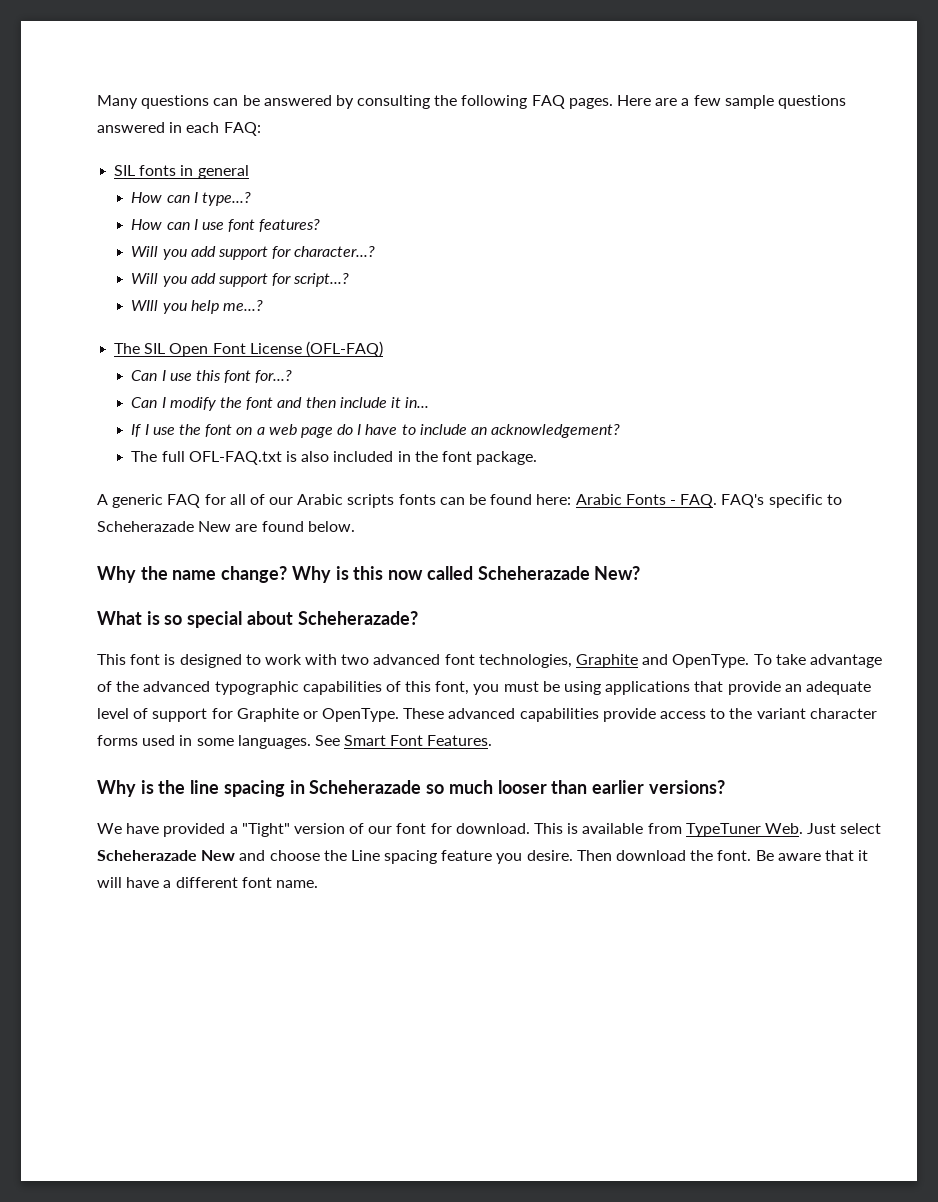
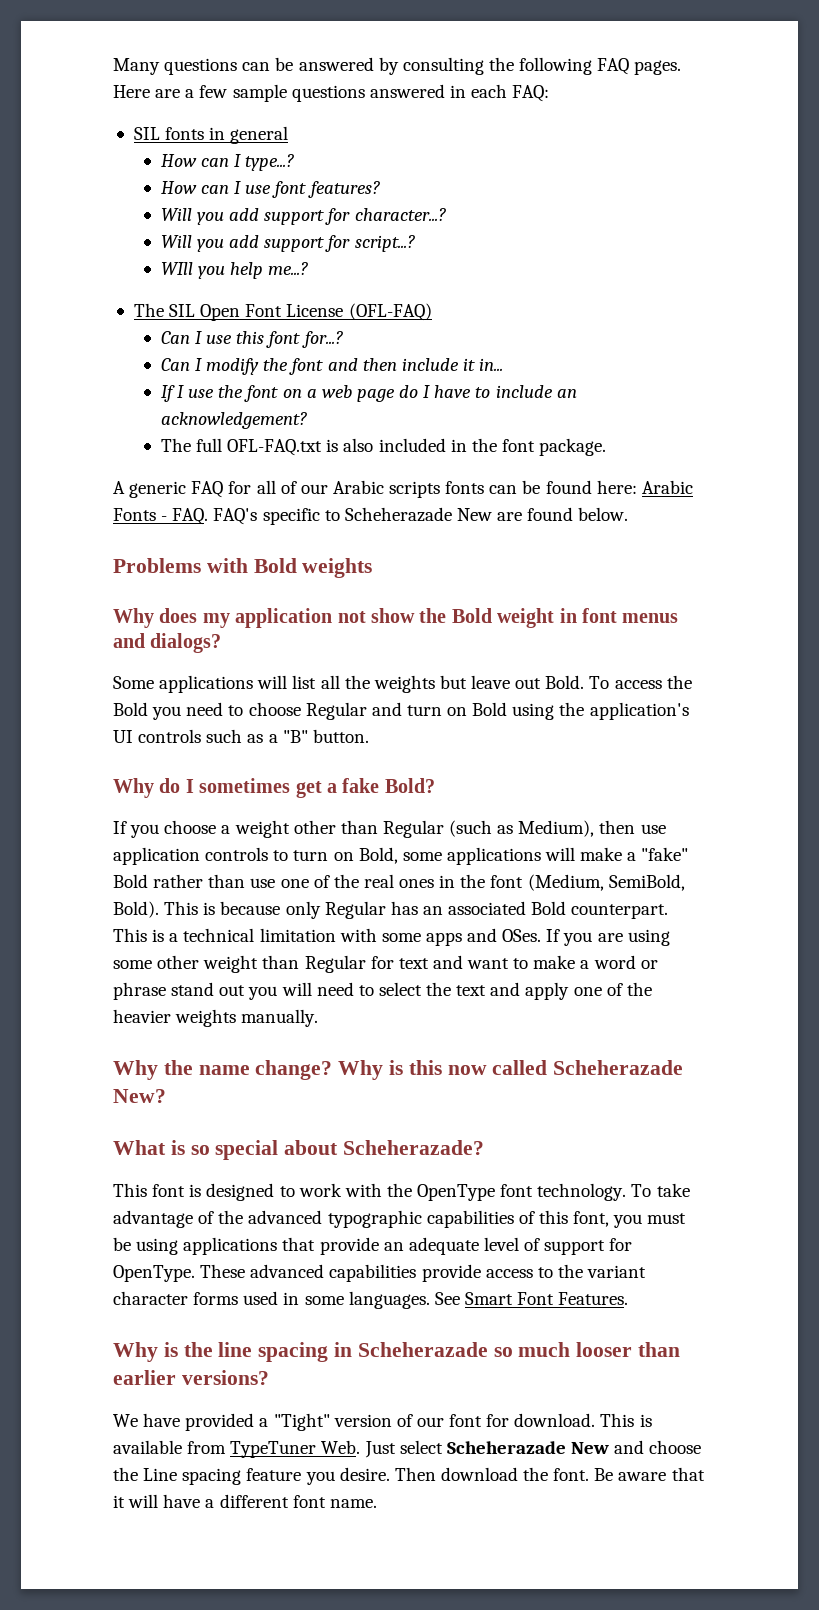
+ Problems with Bold weights
+ Why does my application not show the Bold weight in font menus and dialogs?
+ Some applications will list all the weights but leave out Bold. To access the Bold you need to choose Regular and turn on Bold using the application's UI controls such as a "B" button.
+ Why do I sometimes get a fake Bold?
+ If you choose a weight other than Regular (such as Medium), then use application controls to turn on Bold, some applications will make a "fake" Bold rather than use one of the real ones in the font (Medium, SemiBold, Bold). This is because only Regular has an associated Bold counterpart. This is a technical limitation with some apps and OSes. If you are using some other weight than Regular for text and want to make a word or phrase stand out you will need to select the text and apply one of the heavier weights manually.
- This font is designed to work with two advanced font technologies, Graphite and OpenType.
+ This font is designed to work with the OpenType font technology.
- To take advantage of the advanced typographic capabilities of this font, you must be using applications that provide an adequate level of support for Graphite or OpenType.
+ To take advantage of the advanced typographic capabilities of this font, you must be using applications that provide an adequate level of support for OpenType.

